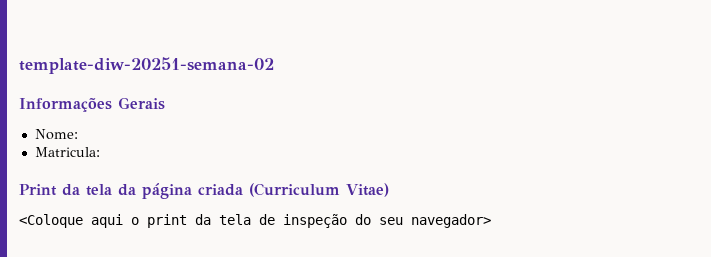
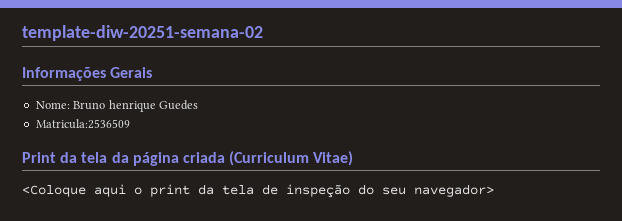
- Nome:
- Matricula:
+ Nome: Bruno henrique Guedes
+ Matricula:2536509

